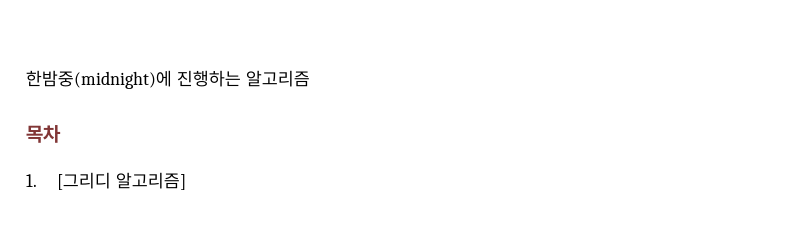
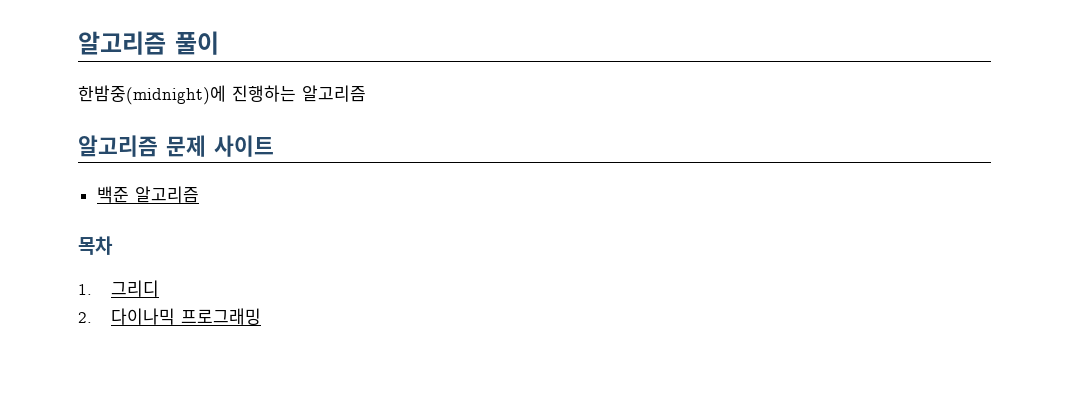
+ 알고리즘 풀이
+ 알고리즘 문제 사이트
+ 백준 알고리즘
  목차
- 1. [그리디 알고리즘]
+ 1. 그리디
+ 2. 다이나믹 프로그래밍

